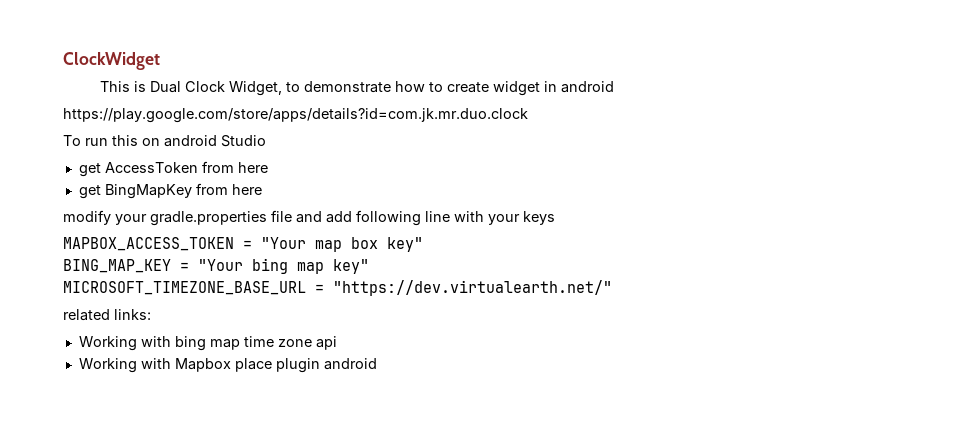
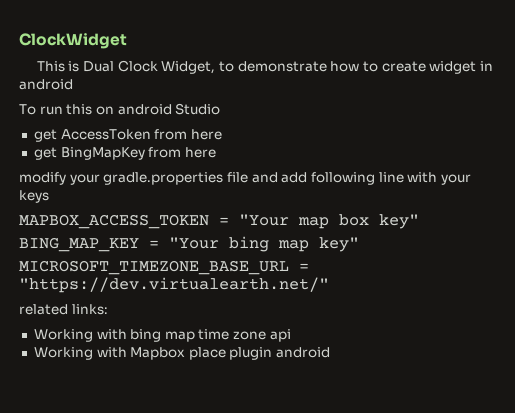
- https://play.google.com/store/apps/details?id=com.jk.mr.duo.clock

